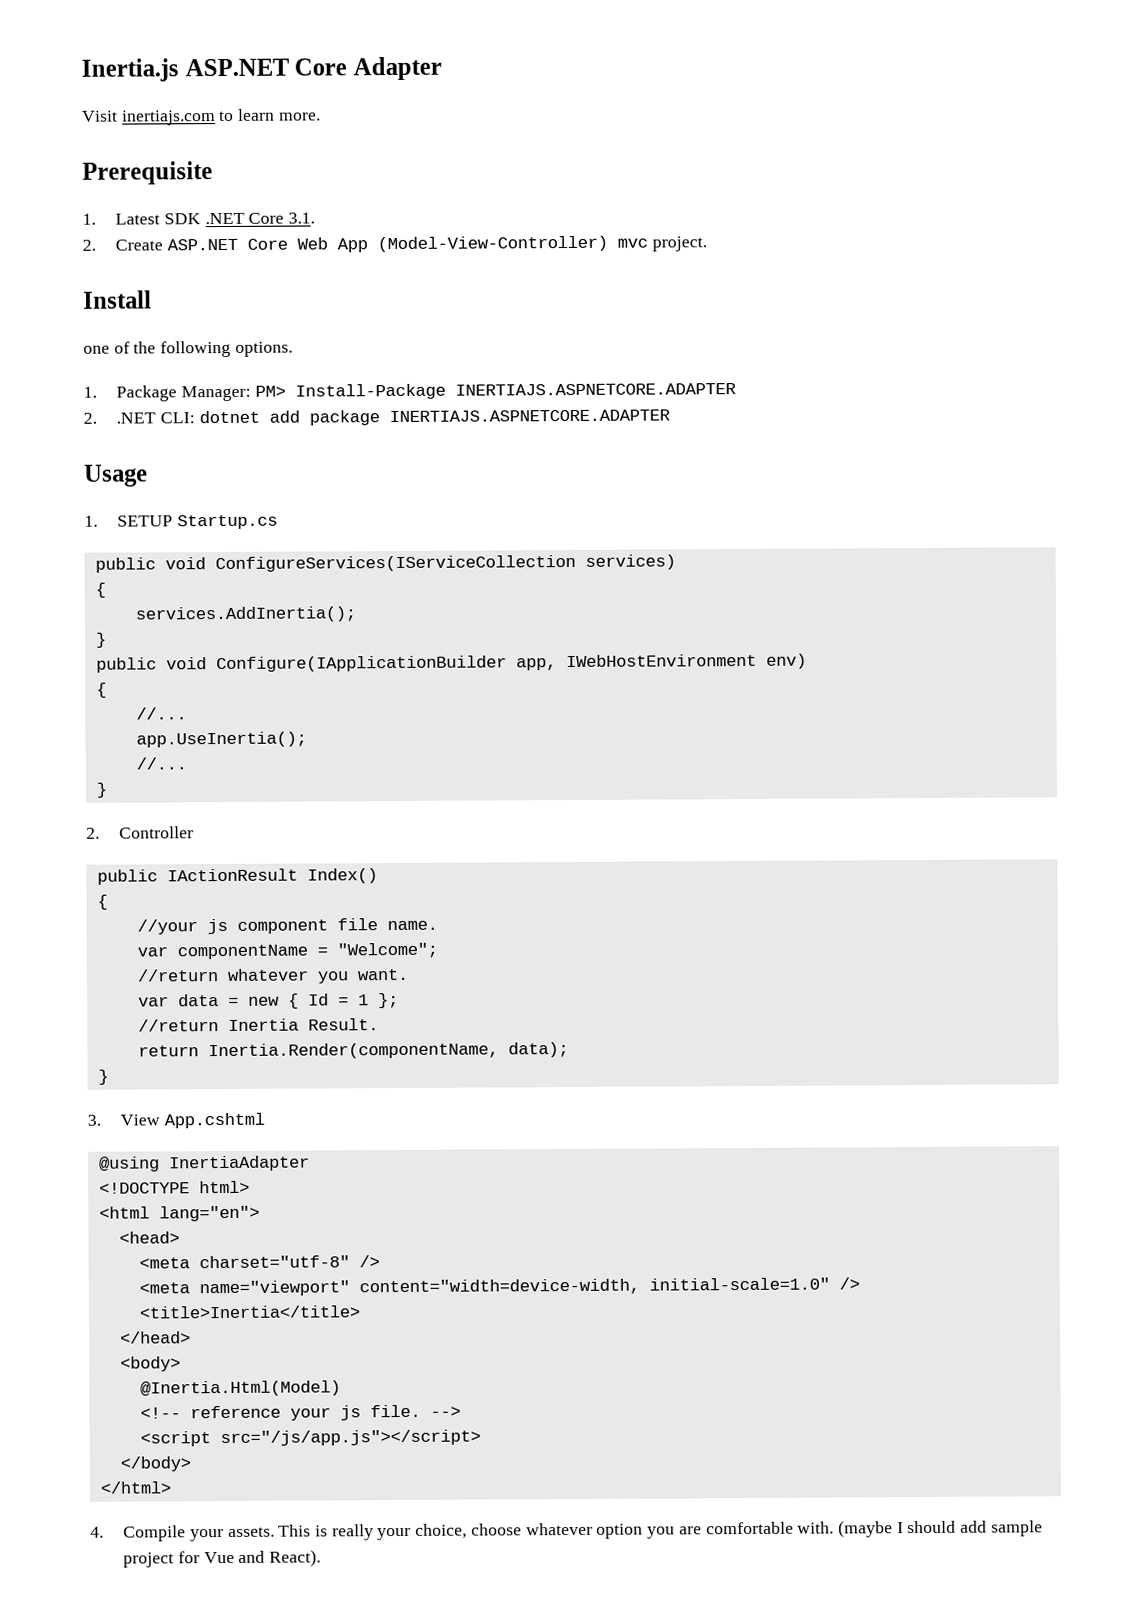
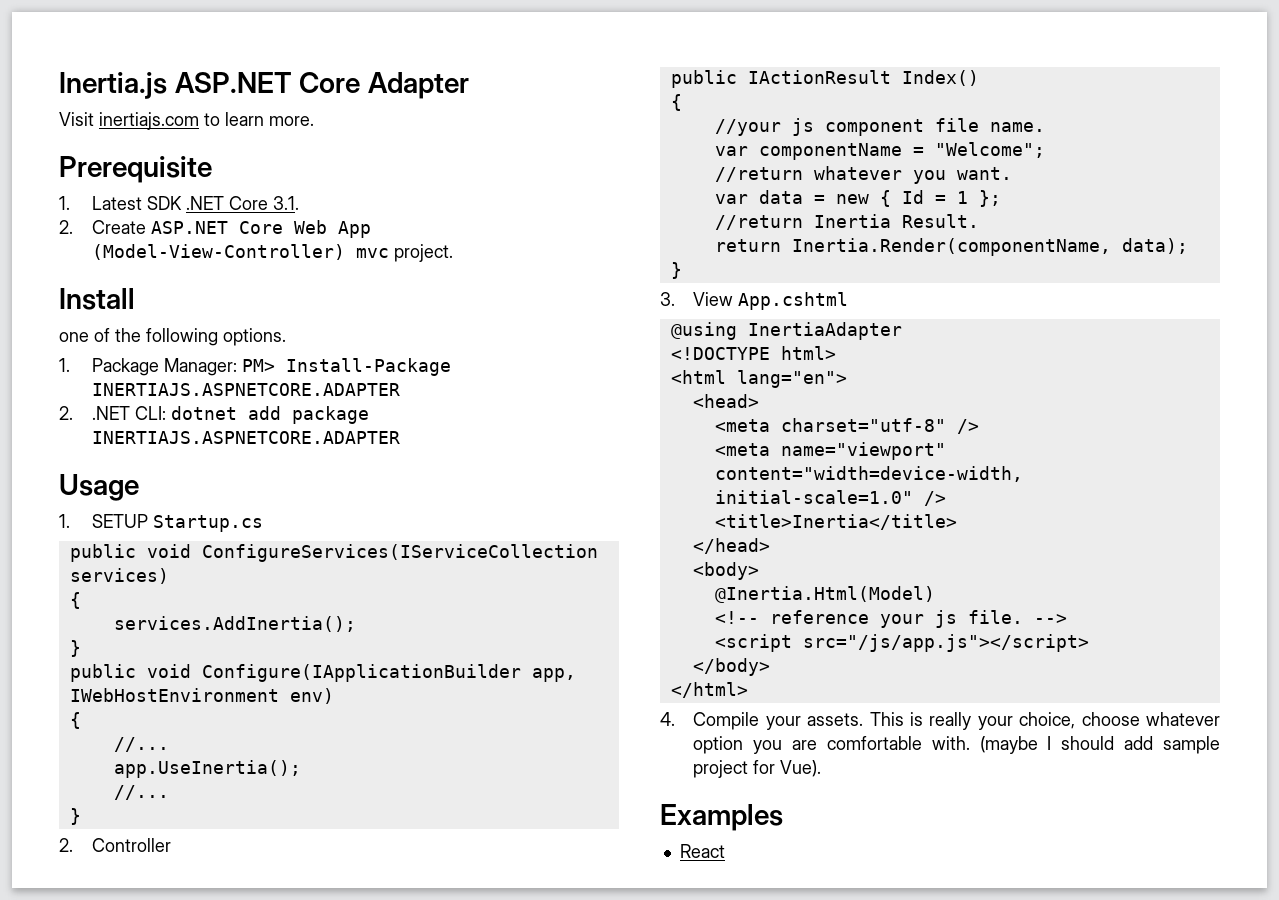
- (maybe I should add sample project for Vue and React).
+ (maybe I should add sample project for Vue).
+ Examples
+ React

